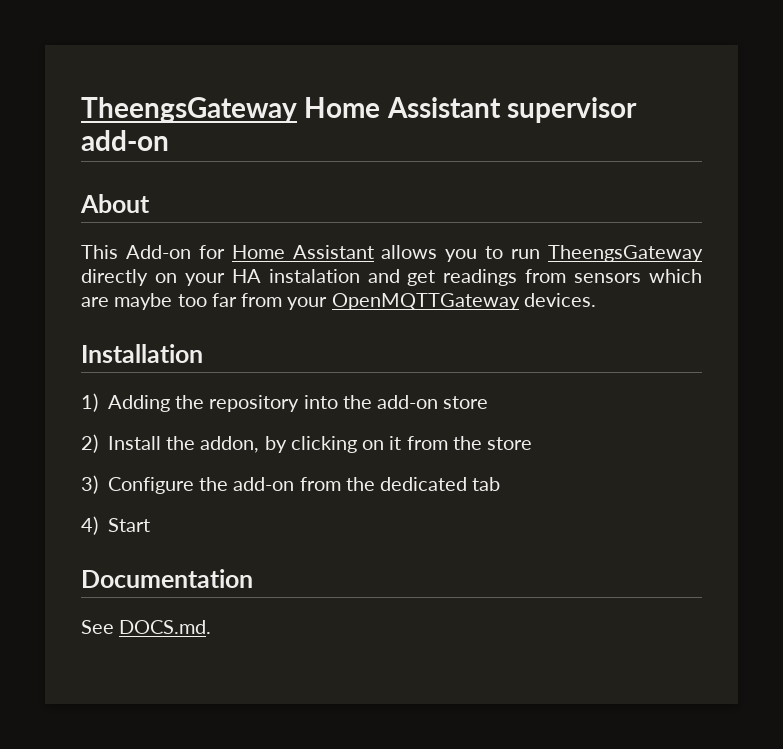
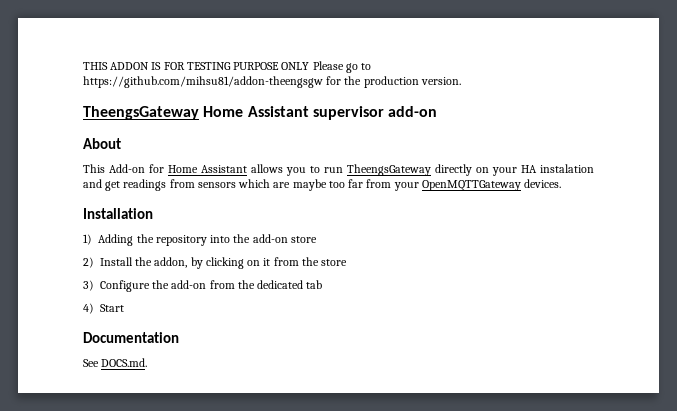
+ THIS ADDON IS FOR TESTING PURPOSE ONLY Please go to https://github.com/mihsu81/addon-theengsgw for the production version.

